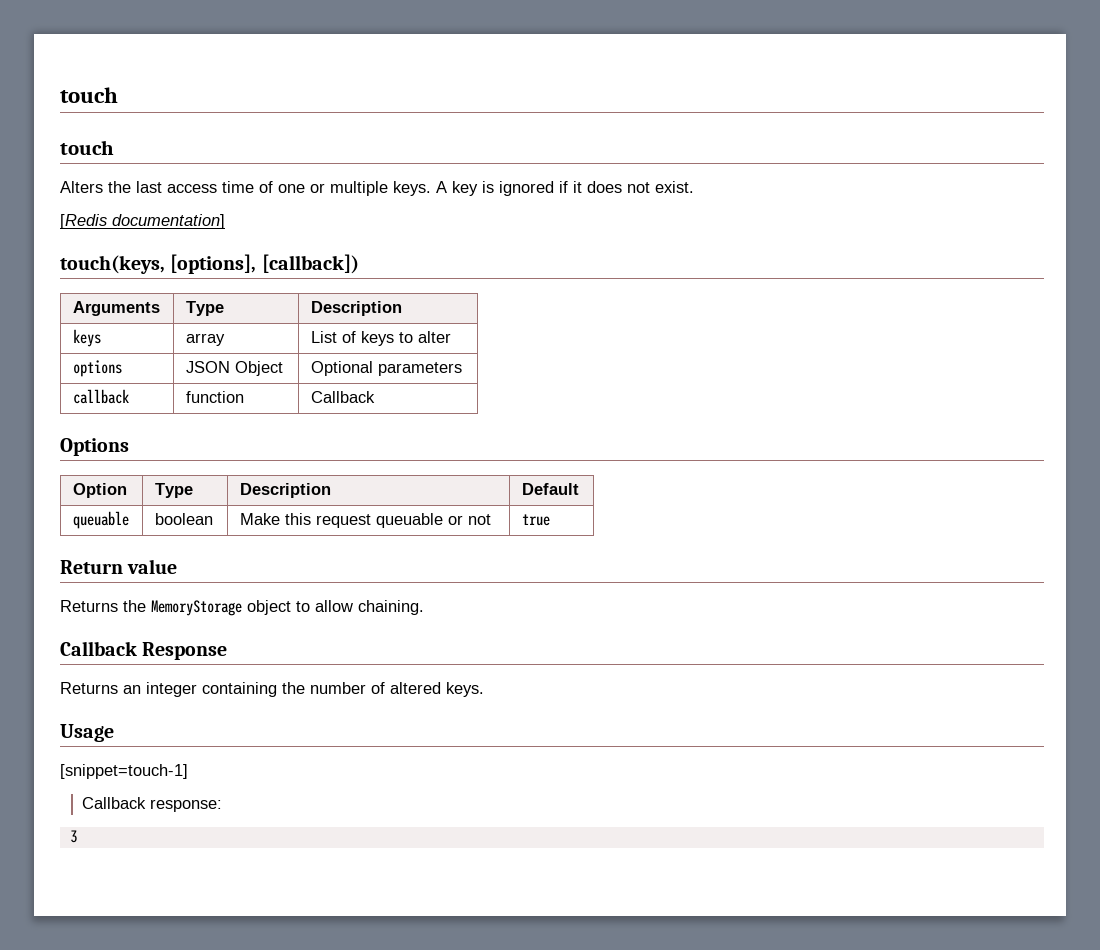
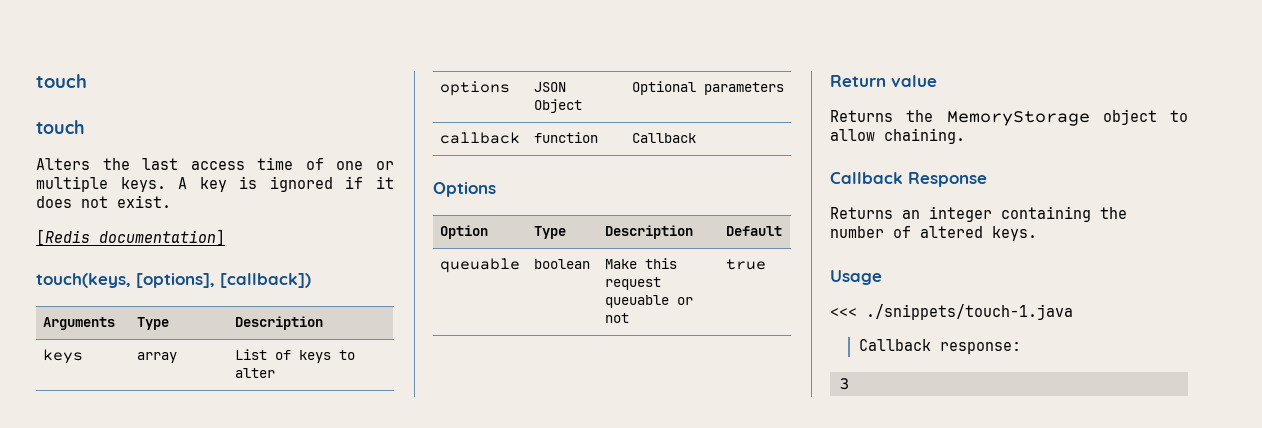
- [snippet=touch-1]
+ <<< ./snippets/touch-1.java

